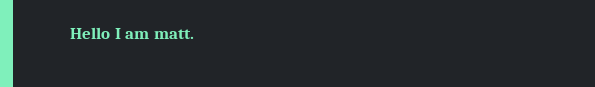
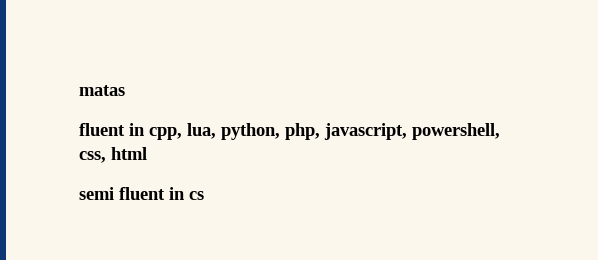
- Hello I am matt.
+ matas
+ fluent in cpp, lua, python, php, javascript, powershell, css, html
+ semi fluent in cs

